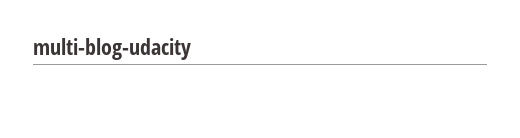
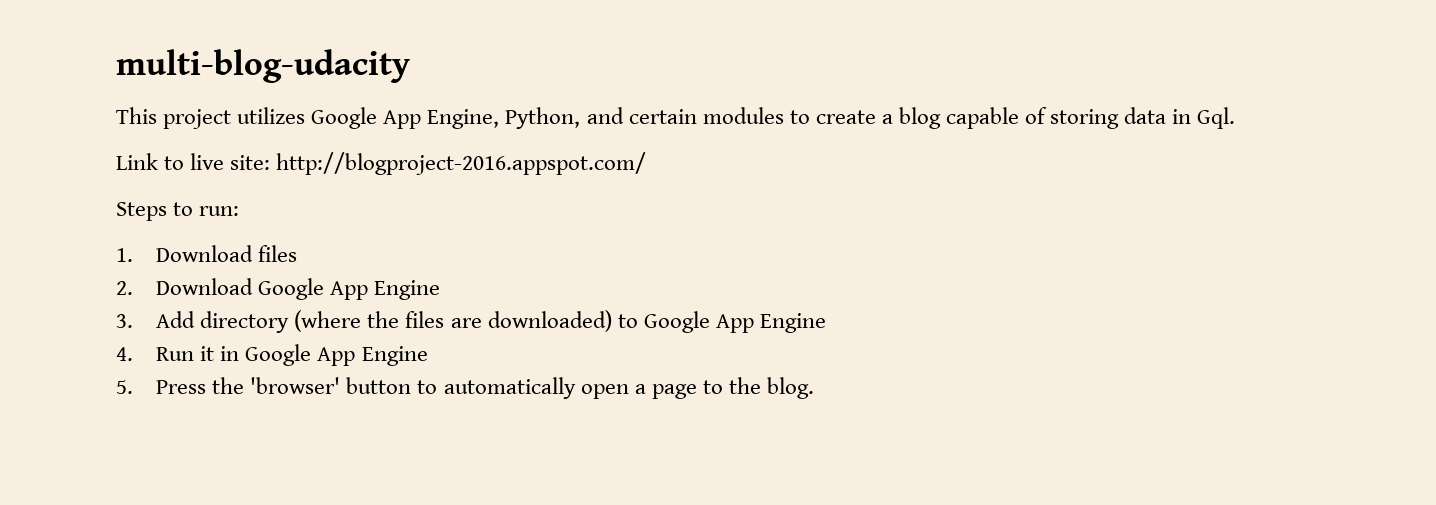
+ This project utilizes Google App Engine, Python, and certain modules to create a blog capable of storing data in Gql.
+ Link to live site: http://blogproject-2016.appspot.com/
+ Steps to run:
+ 1. Download files
+ 2. Download Google App Engine
+ 3. Add directory (where the files are downloaded) to Google App Engine
+ 4. Run it in Google App Engine
+ 5. Press the 'browser' button to automatically open a page to the blog.

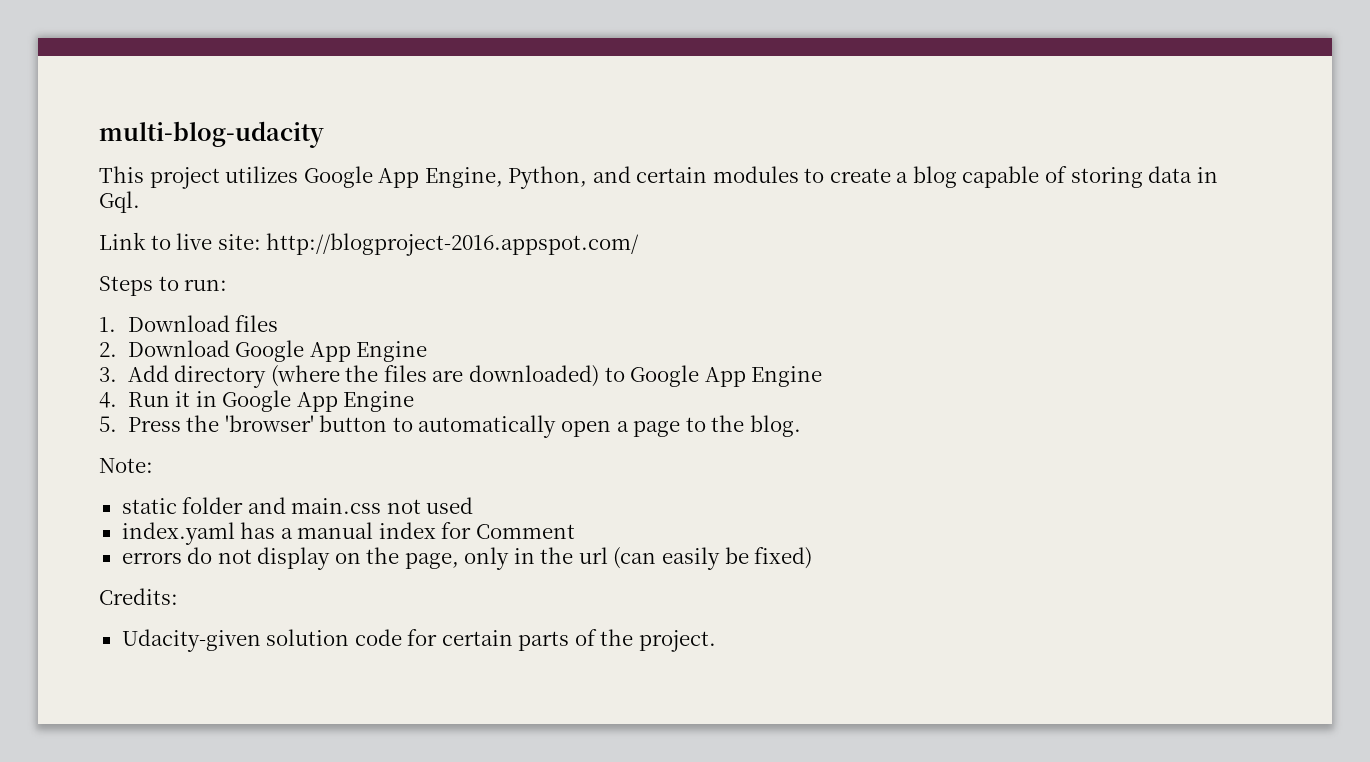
+ Note:
+ static folder and main.css not used
+ index.yaml has a manual index for Comment
+ errors do not display on the page, only in the url (can easily be fixed)
+ Credits:
+ Udacity-given solution code for certain parts of the project.

